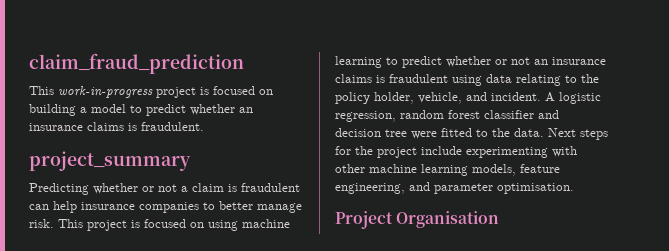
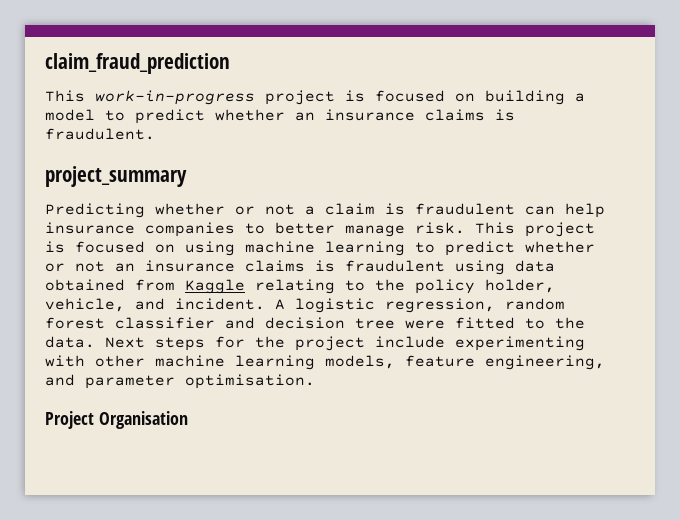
- This project is focused on using machine learning to predict whether or not an insurance claims is fraudulent using data relating to the policy holder, vehicle, and incident.
+ This project is focused on using machine learning to predict whether or not an insurance claims is fraudulent using data obtained from Kaggle relating to the policy holder, vehicle, and incident.

